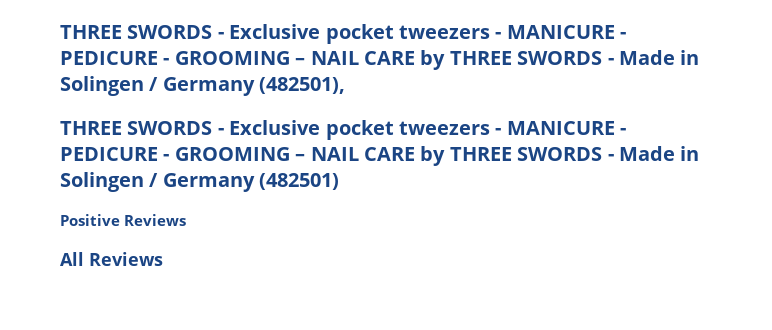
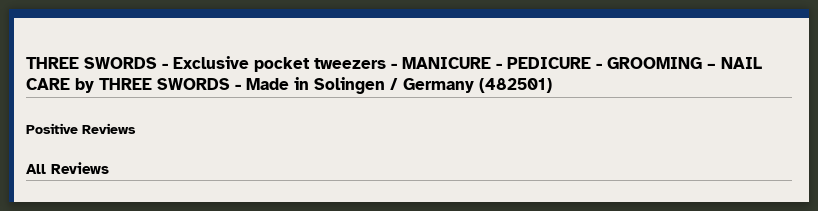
- THREE SWORDS - Exclusive pocket tweezers - MANICURE - PEDICURE - GROOMING – NAIL CARE by THREE SWORDS - Made in Solingen / Germany (482501),

